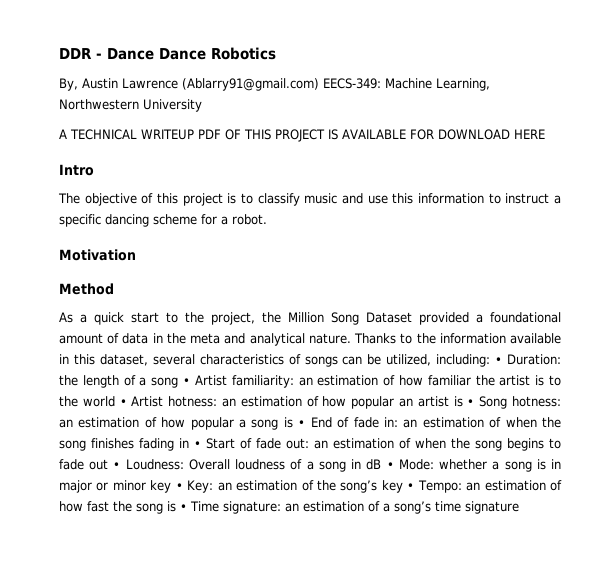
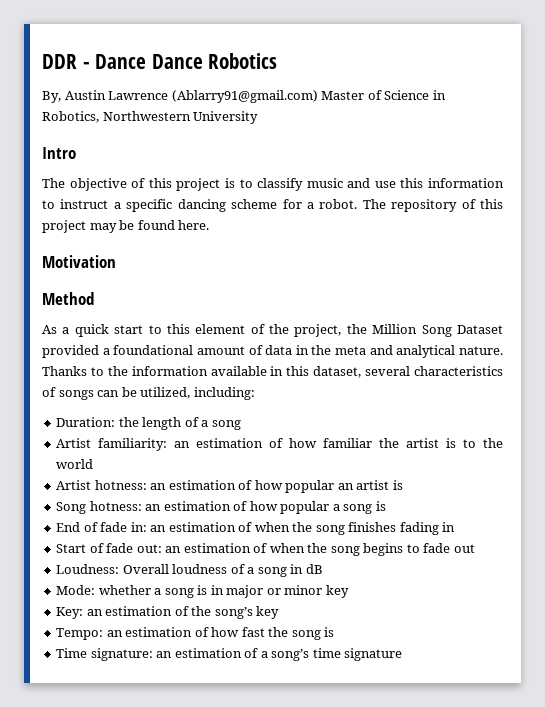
- By, Austin Lawrence (Ablarry91@gmail.com) EECS-349: Machine Learning, Northwestern University
- A TECHNICAL WRITEUP PDF OF THIS PROJECT IS AVAILABLE FOR DOWNLOAD HERE
+ By, Austin Lawrence (Ablarry91@gmail.com) Master of Science in Robotics, Northwestern University
+ The repository of this project may be found here.
- As a quick start to the project, the Million Song Dataset provided a foundational amount of data in the meta and analytical nature.
+ As a quick start to this element of the project, the Million Song Dataset provided a foundational amount of data in the meta and analytical nature.
- Thanks to the information available in this dataset, several characteristics of songs can be utilized, including: • Duration:
+ Thanks to the information available in this dataset, several characteristics of songs can be utilized, including:
+ Duration:
- the length of a song • Artist familiarity:
+ the length of a song
+ Artist familiarity:
- an estimation of how familiar the artist is to the world • Artist hotness:
+ an estimation of how familiar the artist is to the world
+ Artist hotness:
- an estimation of how popular an artist is • Song hotness:
+ an estimation of how popular an artist is
+ Song hotness:
- an estimation of how popular a song is • End of fade in:
+ an estimation of how popular a song is
+ End of fade in:
- an estimation of when the song finishes fading in • Start of fade out:
+ an estimation of when the song finishes fading in
+ Start of fade out:
- an estimation of when the song begins to fade out • Loudness:
+ an estimation of when the song begins to fade out
+ Loudness:
- Overall loudness of a song in dB • Mode:
+ Overall loudness of a song in dB
+ Mode:
- whether a song is in major or minor key • Key:
+ whether a song is in major or minor key
+ Key:
- an estimation of the song’s key • Tempo:
+ an estimation of the song’s key
+ Tempo:
- an estimation of how fast the song is • Time signature:
+ an estimation of how fast the song is
+ Time signature:

